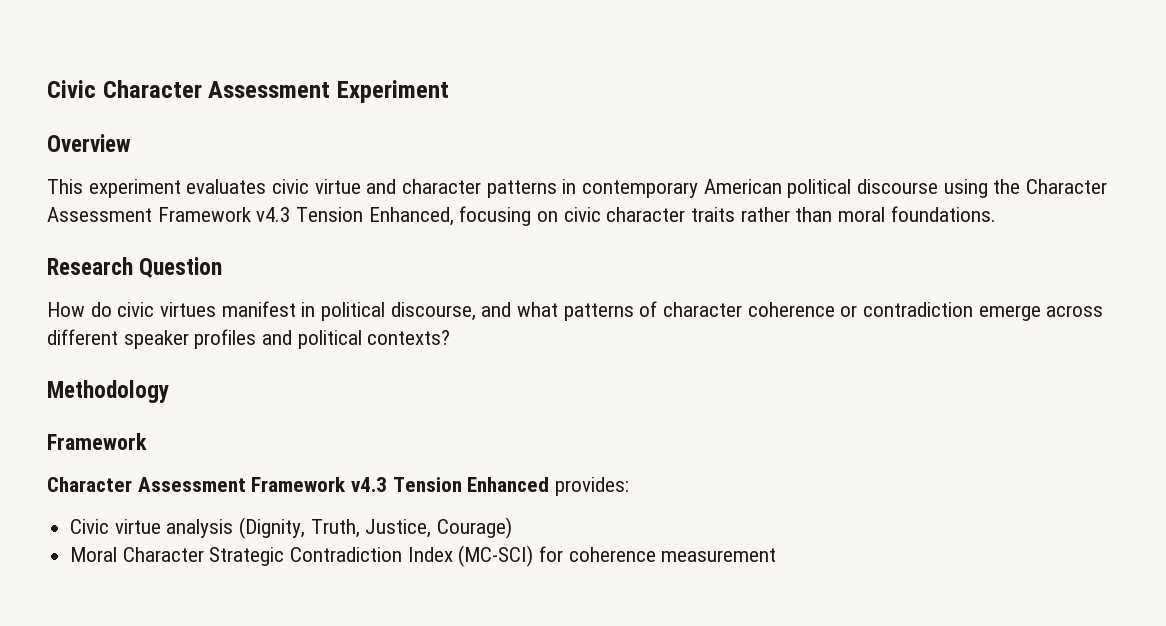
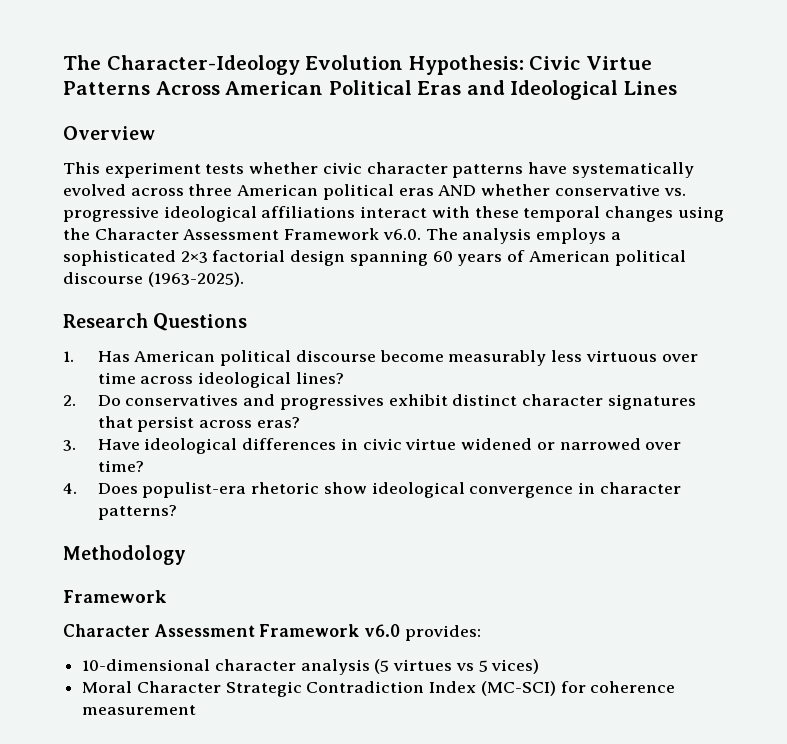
- Civic Character Assessment Experiment
+ The Character-Ideology Evolution Hypothesis: Civic Virtue Patterns Across American Political Eras and Ideological Lines
  Overview
- This experiment evaluates civic virtue and character patterns in contemporary American political discourse using the Character Assessment Framework v4.3 Tension Enhanced, focusing on civic character traits rather than moral foundations.
- Research Question
- How do civic virtues manifest in political discourse, and what patterns of character coherence or contradiction emerge across different speaker profiles and political contexts?
+ This experiment tests whether civic character patterns have systematically evolved across three American political eras AND whether conservative vs. progressive ideological affiliations interact with these temporal changes using the Character Assessment Framework v6.0. The analysis employs a sophisticated 2×3 factorial design spanning 60 years of American political discourse (1963-2025).
+ Research Questions
+ 1. Has American political discourse become measurably less virtuous over time across ideological lines?
+ 2. Do conservatives and progressives exhibit distinct character signatures that persist across eras?
+ 3. Have ideological differences in civic virtue widened or narrowed over time?
+ 4. Does populist-era rhetoric show ideological convergence in character patterns?
- Character Assessment Framework v4.3 Tension Enhanced provides:
- Civic virtue analysis (Dignity, Truth, Justice, Courage)
+ Character Assessment Framework v6.0 provides:
+ 10-dimensional character analysis (5 virtues vs 5 vices)

